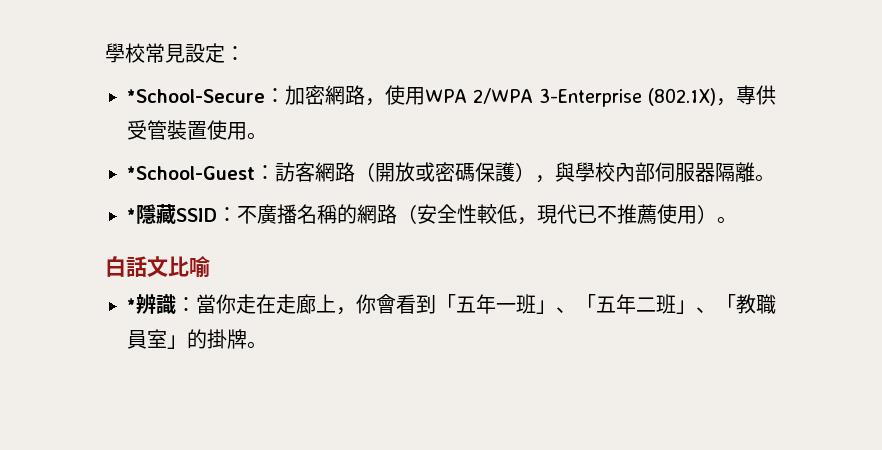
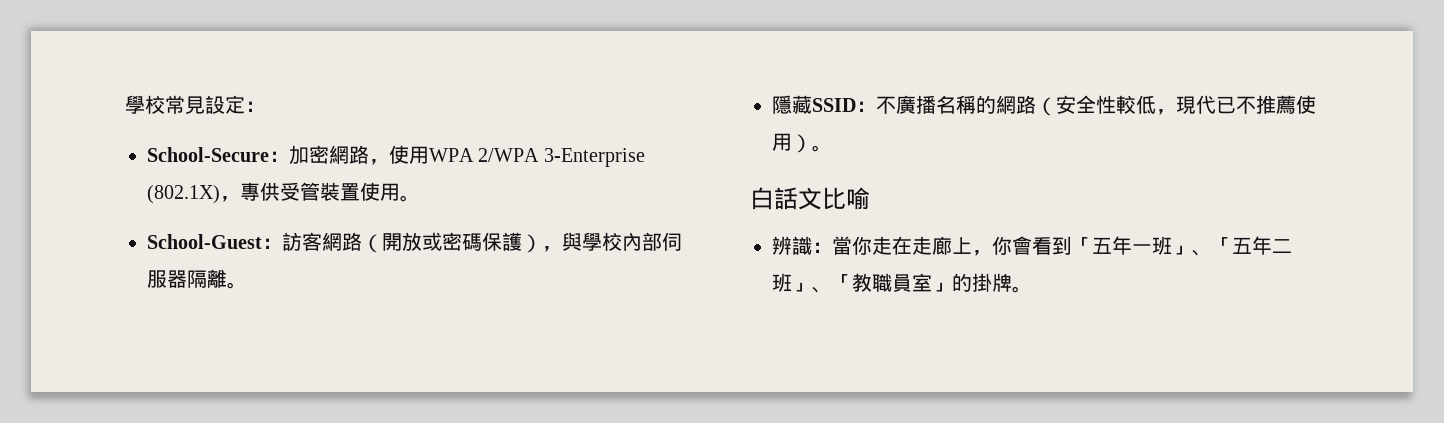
- *School-Secure：加密網路，使用WPA 2/WPA 3-Enterprise (802.1X)，專供受管裝置使用。
+ School-Secure：加密網路，使用WPA 2/WPA 3-Enterprise (802.1X)，專供受管裝置使用。
- *School-Guest：訪客網路（開放或密碼保護），與學校內部伺服器隔離。
+ School-Guest：訪客網路（開放或密碼保護），與學校內部伺服器隔離。
- *隱藏SSID：不廣播名稱的網路（安全性較低，現代已不推薦使用）。
+ 隱藏SSID：不廣播名稱的網路（安全性較低，現代已不推薦使用）。
- *辨識：當你走在走廊上，你會看到「五年一班」、「五年二班」、「教職員室」的掛牌。
+ 辨識：當你走在走廊上，你會看到「五年一班」、「五年二班」、「教職員室」的掛牌。

